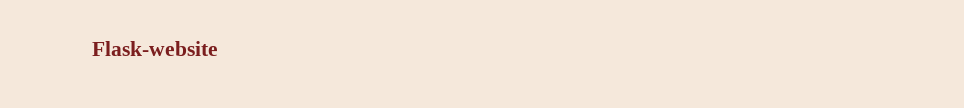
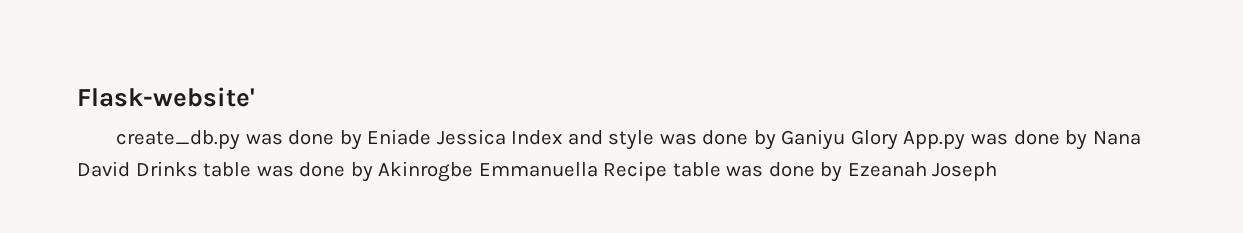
- Flask-website
+ Flask-website'
+ create_db.py was done by Eniade Jessica Index and style was done by Ganiyu Glory App.py was done by Nana David Drinks table was done by Akinrogbe Emmanuella Recipe table was done by Ezeanah Joseph

